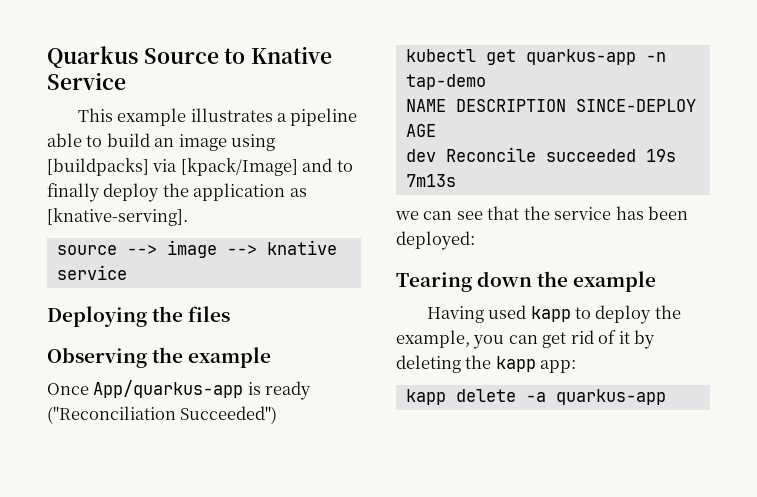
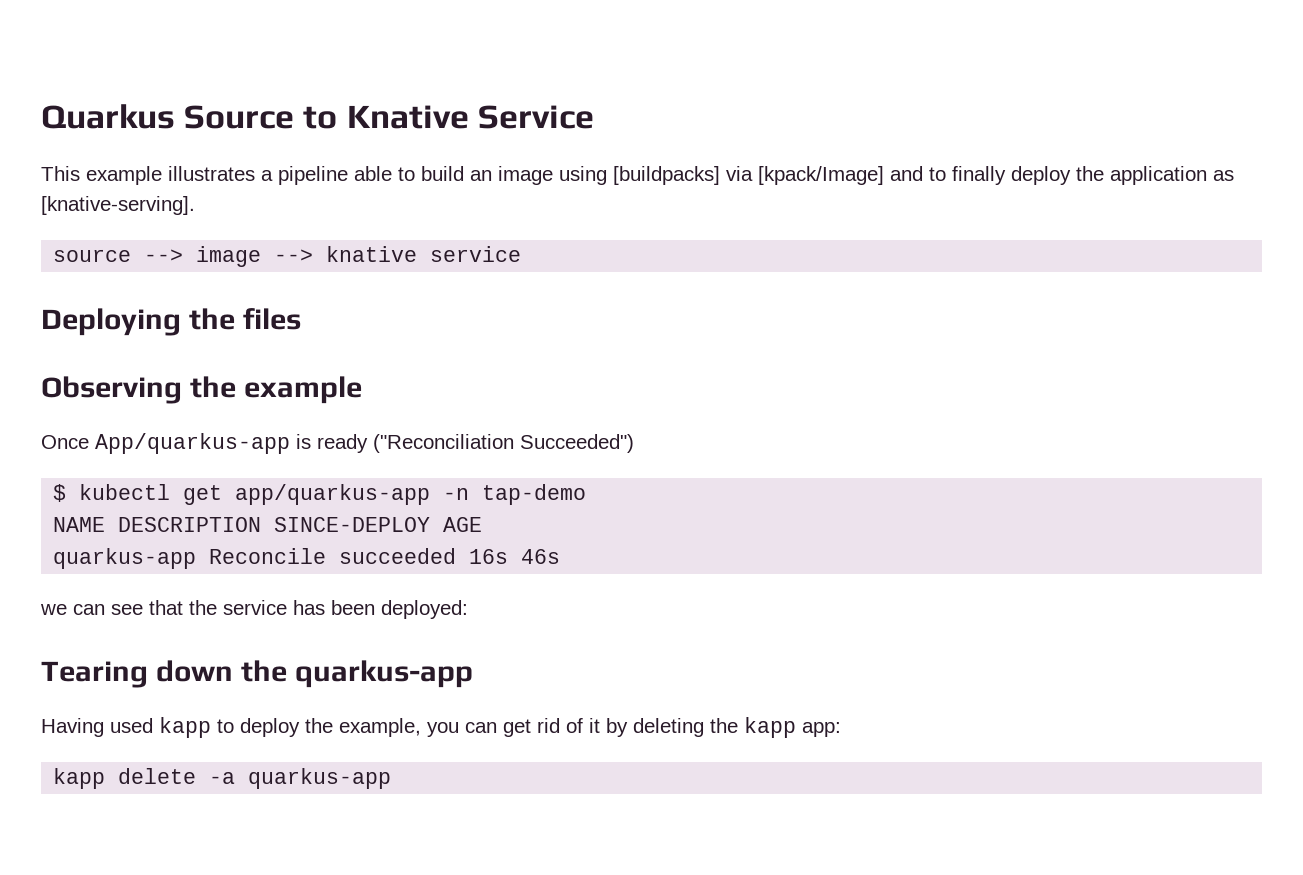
- kubectl get quarkus-app -n tap-demo
+ $ kubectl get app/quarkus-app -n tap-demo
- dev Reconcile succeeded 19s 7m13s
+ quarkus-app Reconcile succeeded 16s 46s
- Tearing down the example
+ Tearing down the quarkus-app

